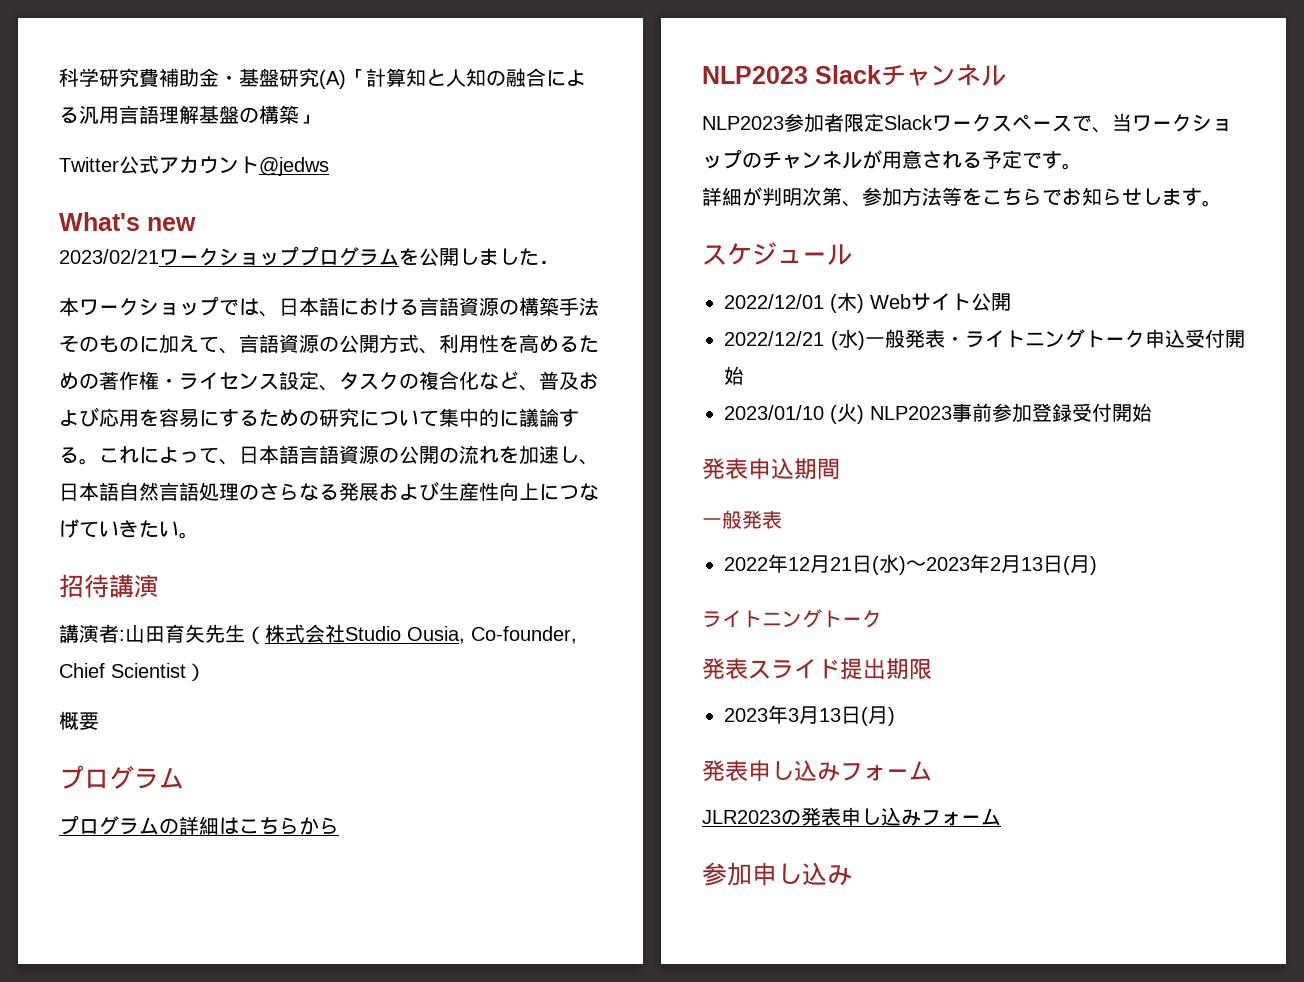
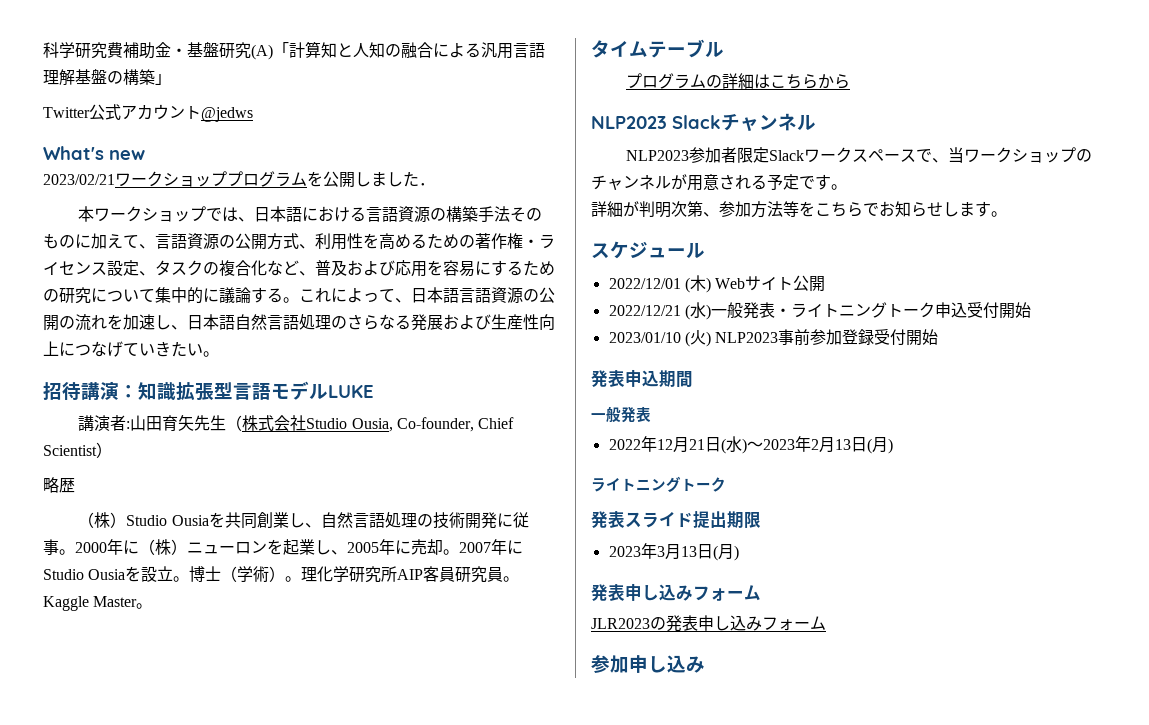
- 招待講演
+ 招待講演：知識拡張型言語モデルLUKE
- 概要
- プログラム
+ 略歴
+ （株）Studio Ousiaを共同創業し、自然言語処理の技術開発に従事。2000年に（株）ニューロンを起業し、2005年に売却。2007年にStudio Ousiaを設立。博士（学術）。理化学研究所AIP客員研究員。Kaggle Master。
+ タイムテーブル

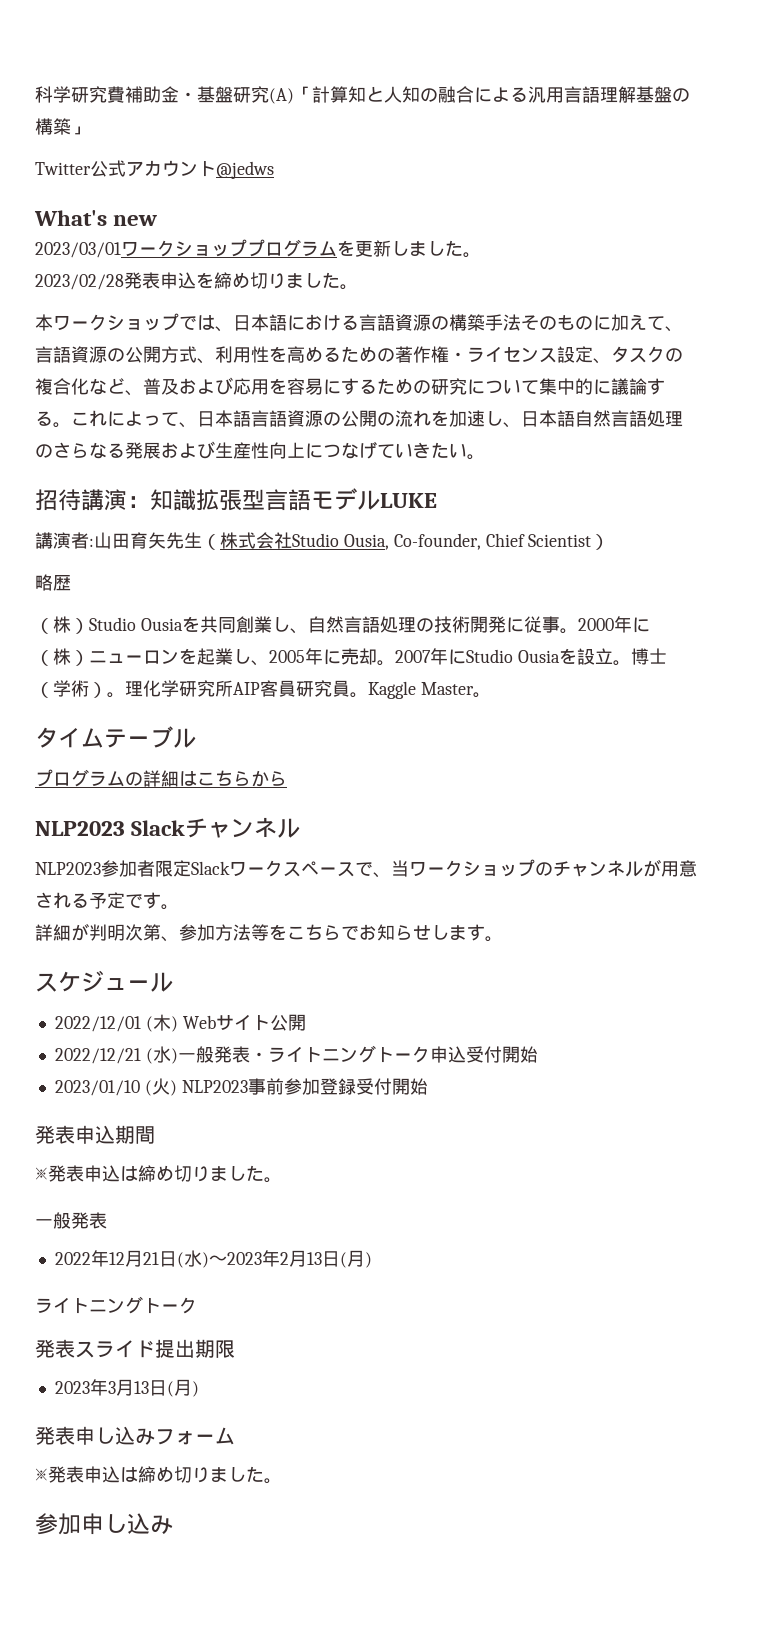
- 2023/02/21ワークショッププログラムを公開しました．
+ 2023/03/01ワークショッププログラムを更新しました。
+ 2023/02/28発表申込を締め切りました。
  発表申込期間
+ ※発表申込は締め切りました。
  2023年3月13日(月)
  発表申し込みフォーム
- JLR2023の発表申し込みフォーム
+ ※発表申込は締め切りました。

